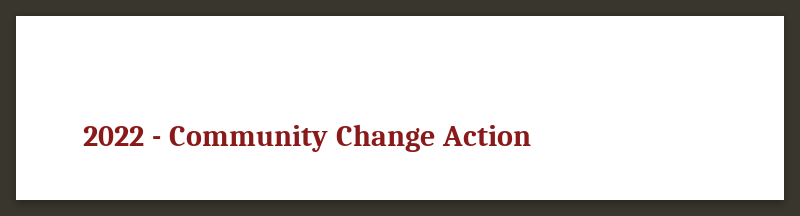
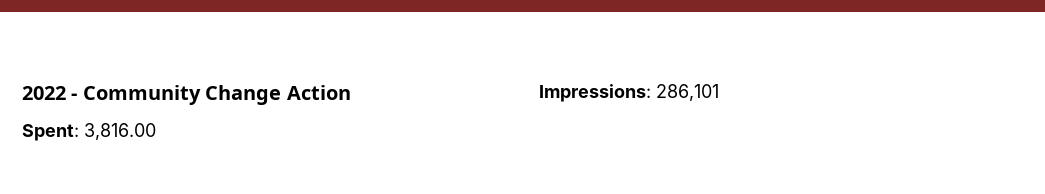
+ Spent: 3,816.00
+ Impressions: 286,101

